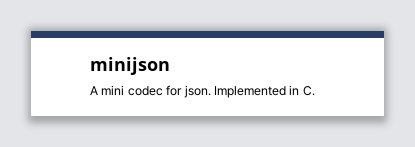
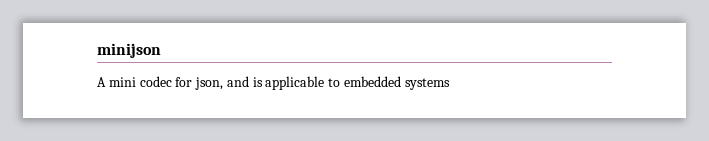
- A mini codec for json. Implemented in C.
+ A mini codec for json, and is applicable to embedded systems

